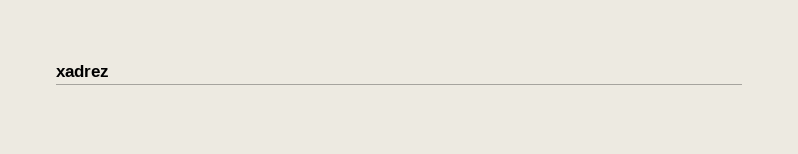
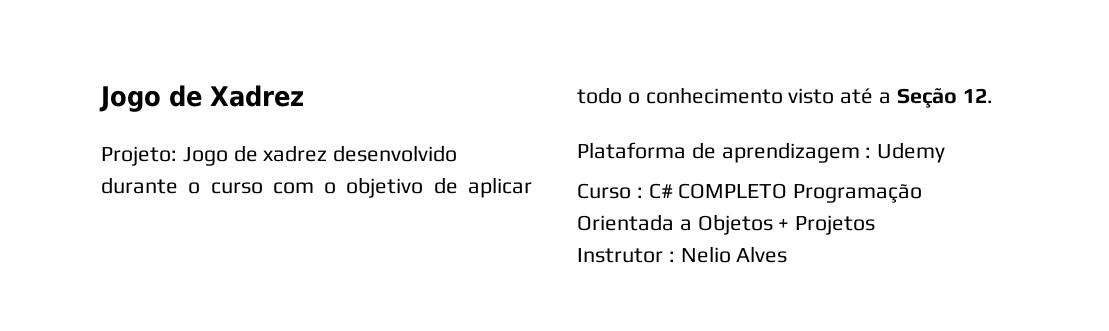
- xadrez
+ Jogo de Xadrez
+ Projeto: Jogo de xadrez desenvolvido durante o curso com o objetivo de aplicar todo o conhecimento visto até a Seção 12.
+ Plataforma de aprendizagem : Udemy
+ Curso : C# COMPLETO Programação Orientada a Objetos + Projetos
+ Instrutor : Nelio Alves

